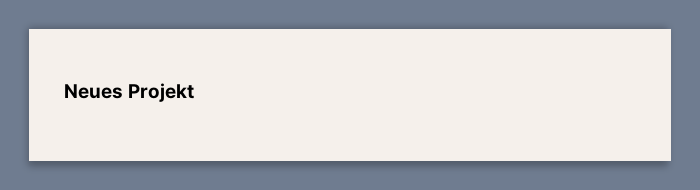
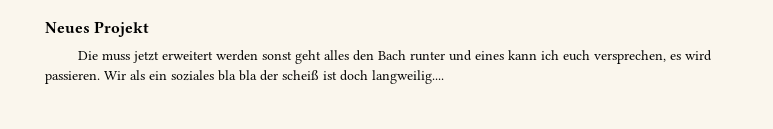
+ Die muss jetzt erweitert werden sonst geht alles den Bach runter und eines kann ich euch versprechen, es wird passieren. Wir als ein soziales bla bla der scheiß ist doch langweilig....

